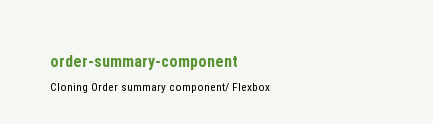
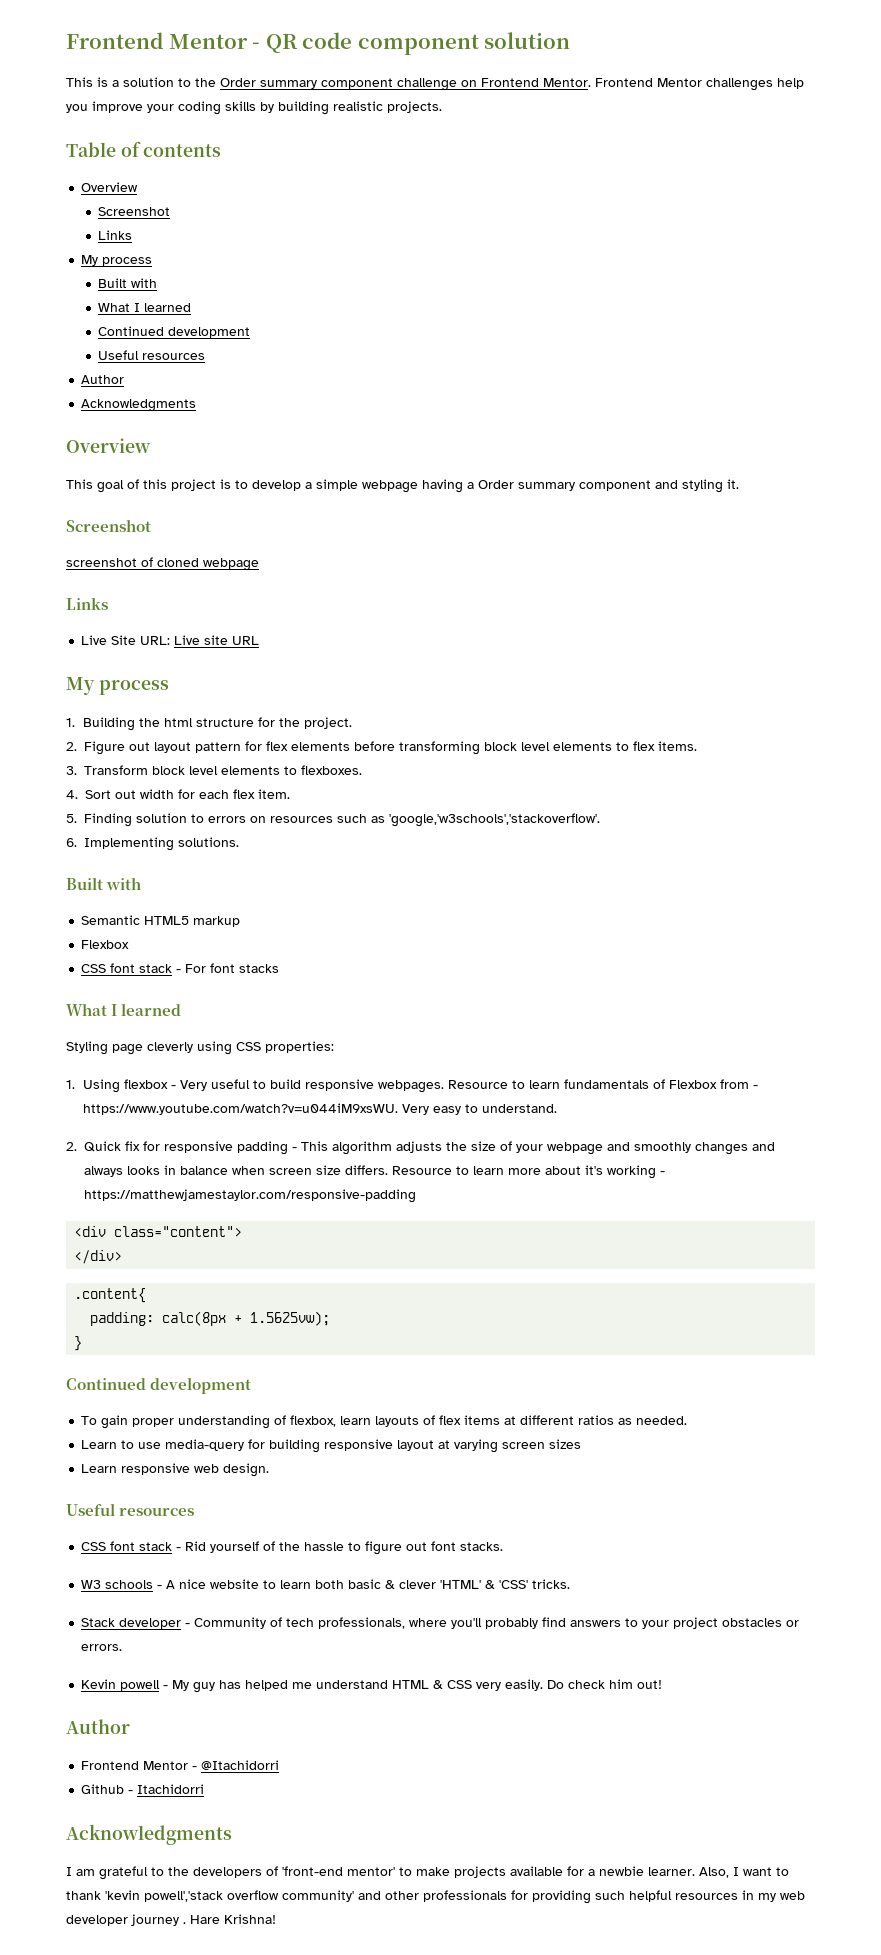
- order-summary-component
- Cloning Order summary component/ Flexbox
+ Frontend Mentor - QR code component solution
+ This is a solution to the Order summary component challenge on Frontend Mentor. Frontend Mentor challenges help you improve your coding skills by building realistic projects.
+ Table of contents
+ Overview
+ Screenshot
+ Links
+ My process
+ Built with
+ What I learned
+ Continued development
+ Useful resources
+ Author
+ Acknowledgments
+ Overview
+ This goal of this project is to develop a simple webpage having a Order summary component and styling it.
+ Screenshot
+ screenshot of cloned webpage
+ Links
+ Live Site URL: Live site URL
+ My process
+ 1. Building the html structure for the project.
+ 2. Figure out layout pattern for flex elements before transforming block level elements to flex items.
+ 3. Transform block level elements to flexboxes.
+ 4. Sort out width for each flex item.
+ 5. Finding solution to errors on resources such as 'google,'w3schools','stackoverflow'.
+ 6. Implementing solutions.
+ Built with
+ Semantic HTML5 markup
+ Flexbox
+ CSS font stack - For font stacks
+ What I learned
+ Styling page cleverly using CSS properties:
+ 1. Using flexbox - Very useful to build responsive webpages. Resource to learn fundamentals of Flexbox from - https://www.youtube.com/watch?v=u044iM9xsWU. Very easy to understand.
+ 2. Quick fix for responsive padding - This algorithm adjusts the size of your webpage and smoothly changes and always looks in balance when screen size differs. Resource to learn more about it's working - https://matthewjamestaylor.com/responsive-padding
+ <div class="content">
+ </div>
+ .content{
+ padding: calc(8px + 1.5625vw);
+ }
+ Continued development
+ To gain proper understanding of flexbox, learn layouts of flex items at different ratios as needed.
+ Learn to use media-query for building responsive layout at varying screen sizes
+ Learn responsive web design.
+ Useful resources
+ CSS font stack - Rid yourself of the hassle to figure out font stacks.
+ W3 schools - A nice website to learn both basic & clever 'HTML' & 'CSS' tricks.
+ Stack developer - Community of tech professionals, where you'll probably find answers to your project obstacles or errors.
+ Kevin powell - My guy has helped me understand HTML & CSS very easily. Do check him out!
+ Author
+ Frontend Mentor - @Itachidorri
+ Github - Itachidorri
+ Acknowledgments
+ I am grateful to the developers of 'front-end mentor' to make projects available for a newbie learner. Also, I want to thank 'kevin powell','stack overflow community' and other professionals for providing such helpful resources in my web developer journey . Hare Krishna!

